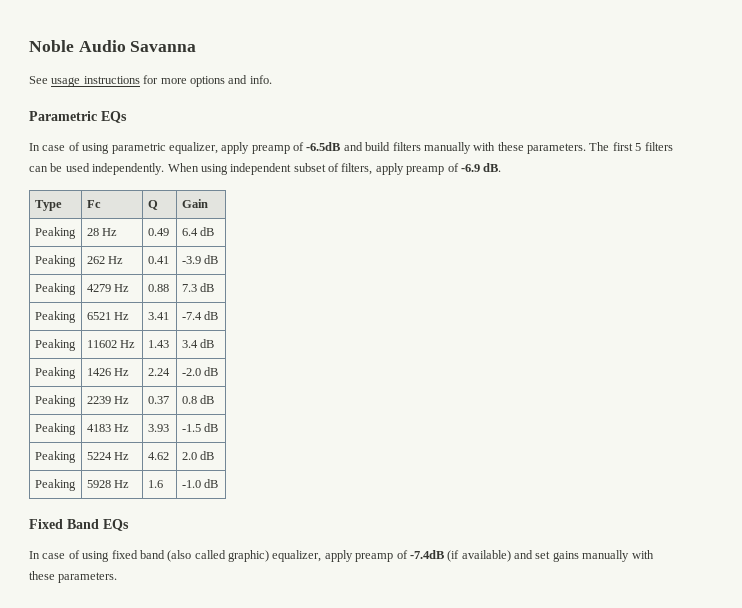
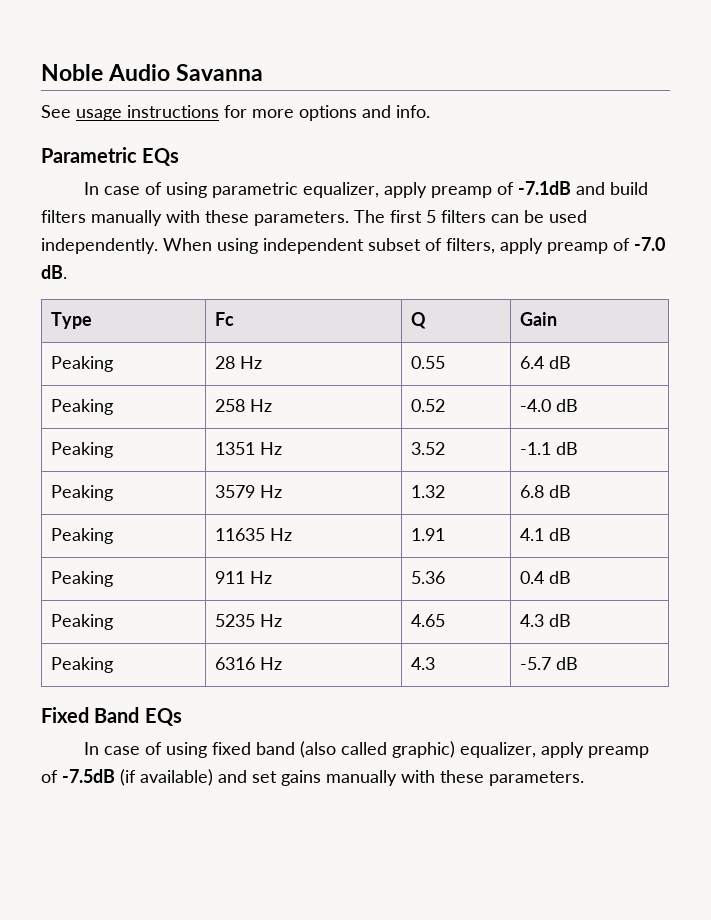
- In case of using parametric equalizer, apply preamp of -6.5dB and build filters manually with these parameters.
+ In case of using parametric equalizer, apply preamp of -7.1dB and build filters manually with these parameters.
- When using independent subset of filters, apply preamp of -6.9 dB.
+ When using independent subset of filters, apply preamp of -7.0 dB.
- Peaking | 28 Hz | 0.49 | 6.4 dB
+ Peaking | 28 Hz | 0.55 | 6.4 dB
- Peaking | 262 Hz | 0.41 | -3.9 dB
- Peaking | 4279 Hz | 0.88 | 7.3 dB
- Peaking | 6521 Hz | 3.41 | -7.4 dB
- Peaking | 11602 Hz | 1.43 | 3.4 dB
- Peaking | 1426 Hz | 2.24 | -2.0 dB
- Peaking | 2239 Hz | 0.37 | 0.8 dB
- Peaking | 4183 Hz | 3.93 | -1.5 dB
- Peaking | 5224 Hz | 4.62 | 2.0 dB
- Peaking | 5928 Hz | 1.6 | -1.0 dB
+ Peaking | 258 Hz | 0.52 | -4.0 dB
+ Peaking | 1351 Hz | 3.52 | -1.1 dB
+ Peaking | 3579 Hz | 1.32 | 6.8 dB
+ Peaking | 11635 Hz | 1.91 | 4.1 dB
+ Peaking | 911 Hz | 5.36 | 0.4 dB
+ Peaking | 5235 Hz | 4.65 | 4.3 dB
+ Peaking | 6316 Hz | 4.3 | -5.7 dB
- In case of using fixed band (also called graphic) equalizer, apply preamp of -7.4dB (if available) and set gains manually with these parameters.
+ In case of using fixed band (also called graphic) equalizer, apply preamp of -7.5dB (if available) and set gains manually with these parameters.

